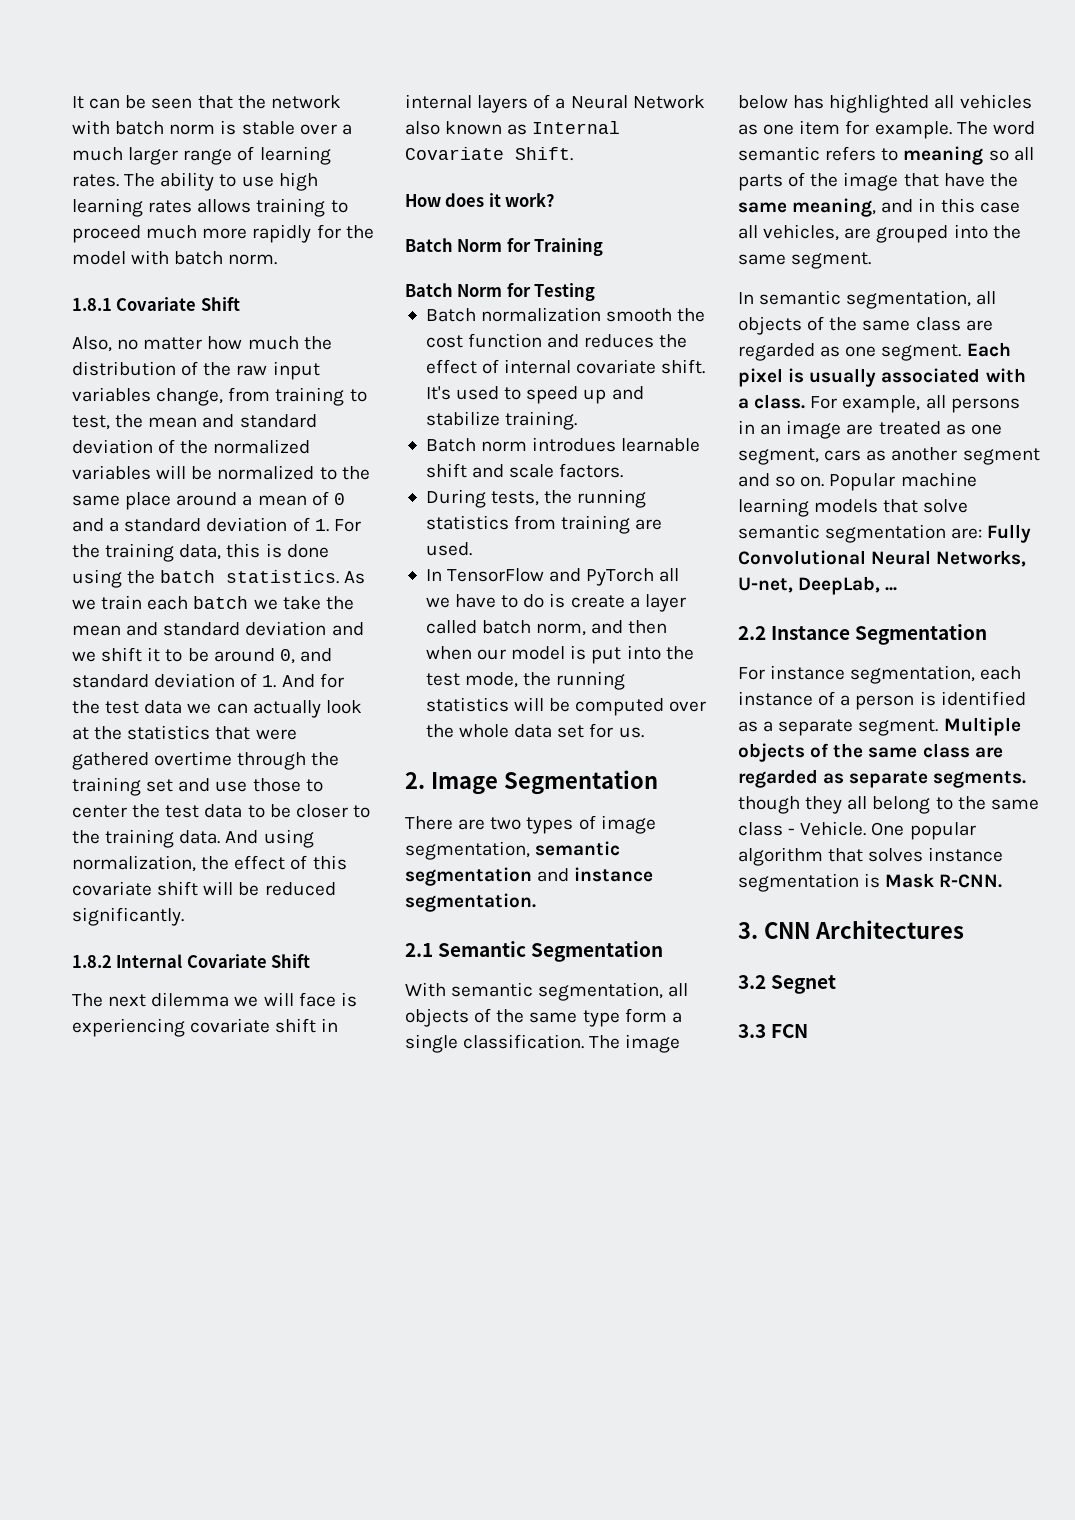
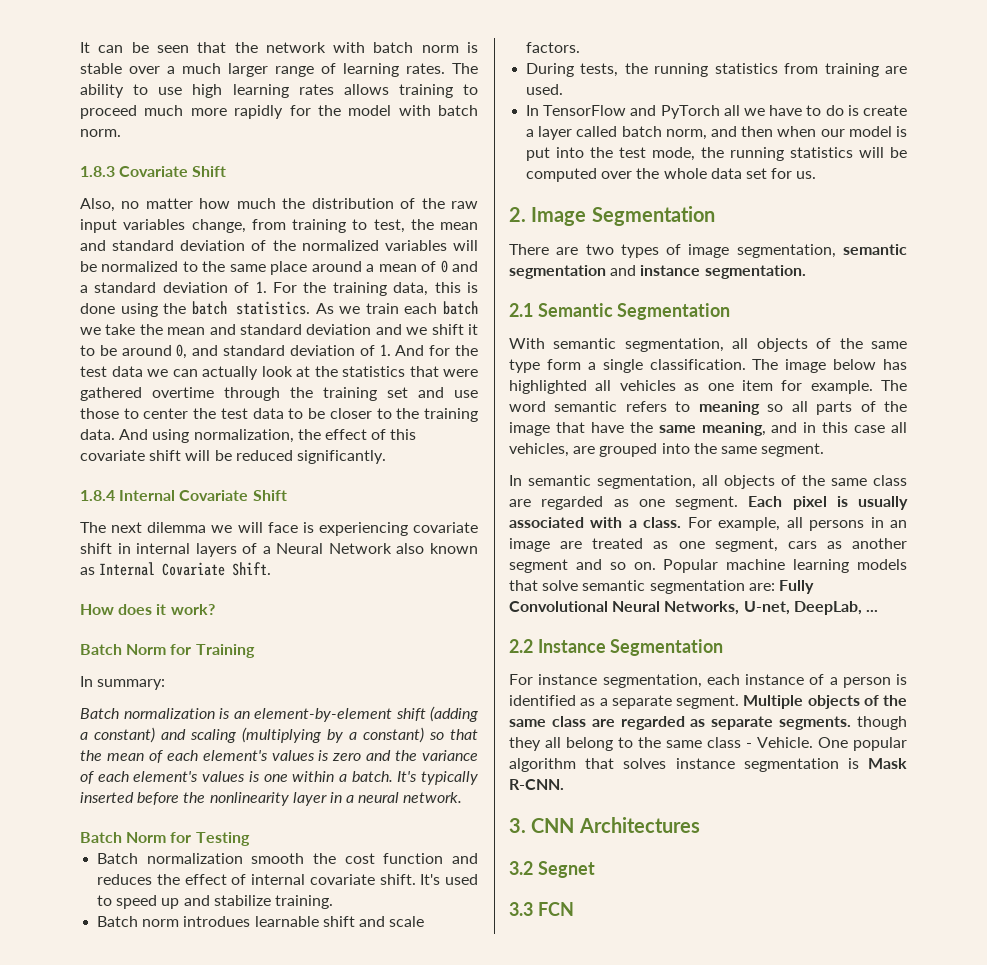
- 1.8.1 Covariate Shift
+ 1.8.3 Covariate Shift
- 1.8.2 Internal Covariate Shift
+ 1.8.4 Internal Covariate Shift
+ In summary:
+ Batch normalization is an element-by-element shift (adding a constant) and scaling (multiplying by a constant) so that the mean of each element's values is zero and the variance of each element's values is one within a batch. It's typically inserted before the nonlinearity layer in a neural network.

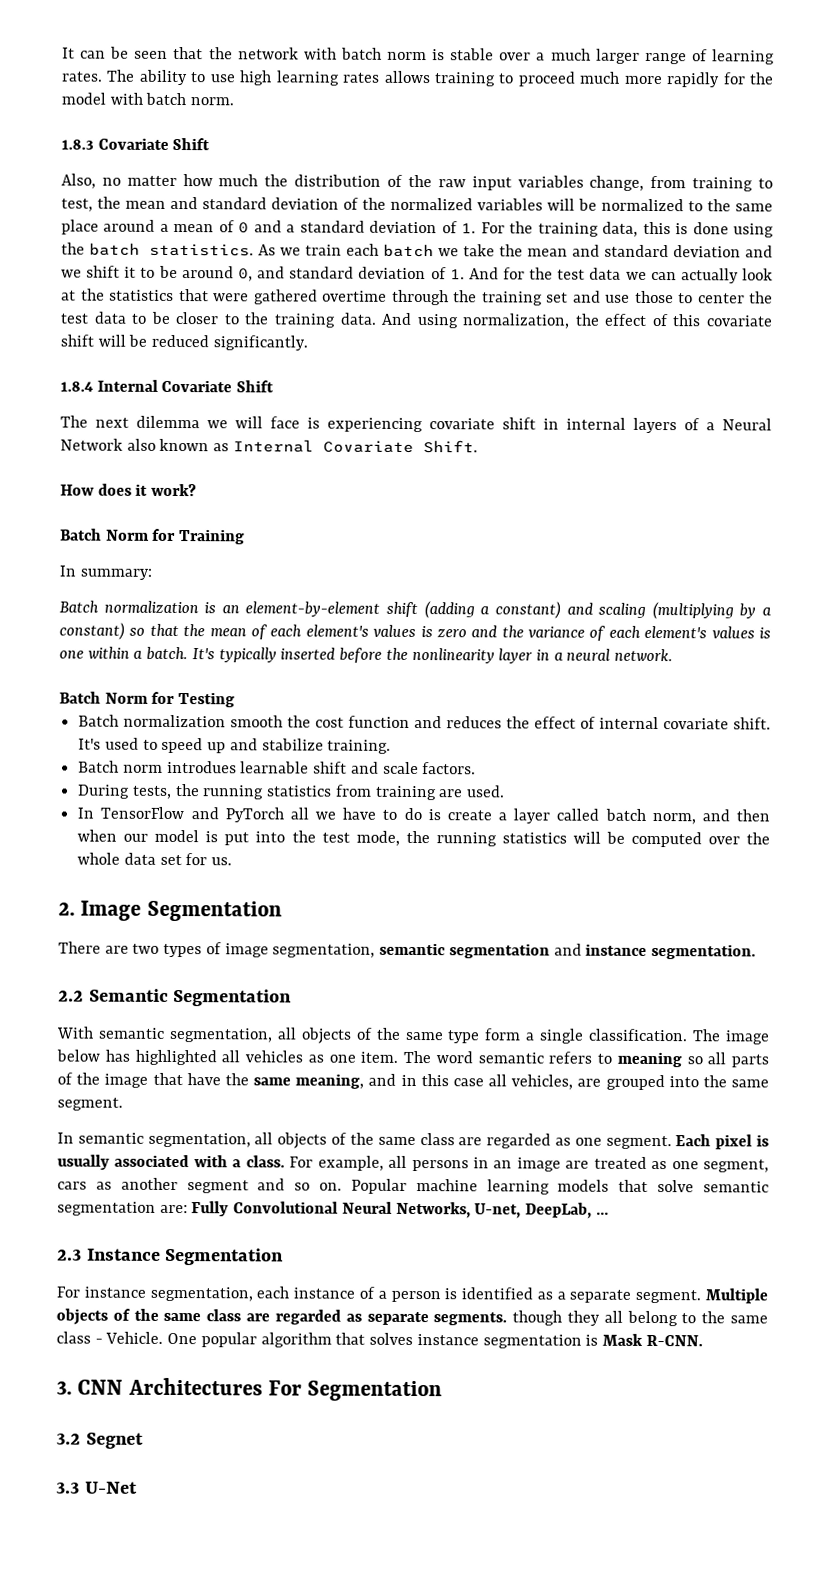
- 2.1 Semantic Segmentation
+ 2.2 Semantic Segmentation
- The image below has highlighted all vehicles as one item for example.
+ The image below has highlighted all vehicles as one item.
- 2.2 Instance Segmentation
+ 2.3 Instance Segmentation
- 3. CNN Architectures
+ 3. CNN Architectures For Segmentation
- 3.3 FCN
+ 3.3 U-Net

